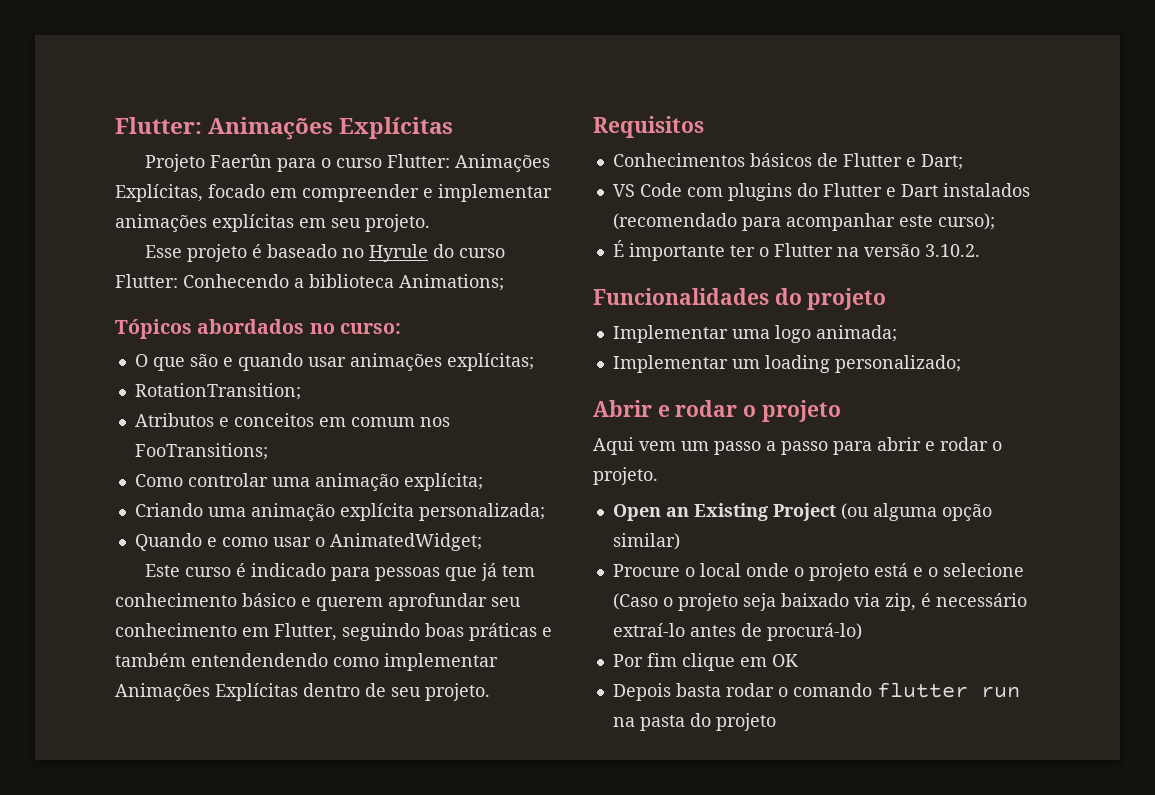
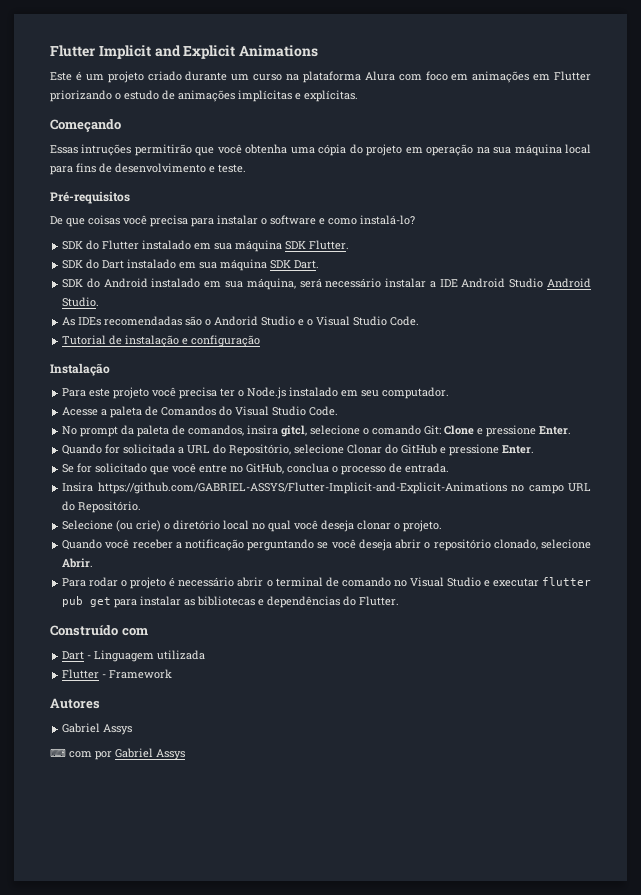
- Flutter: Animações Explícitas
- Projeto Faerûn para o curso Flutter: Animações Explícitas, focado em compreender e implementar animações explícitas em seu projeto.
- Esse projeto é baseado no Hyrule do curso Flutter: Conhecendo a biblioteca Animations;
- Tópicos abordados no curso:
- O que são e quando usar animações explícitas;
- RotationTransition;
- Atributos e conceitos em comum nos FooTransitions;
- Como controlar uma animação explícita;
- Criando uma animação explícita personalizada;
- Quando e como usar o AnimatedWidget;
- Este curso é indicado para pessoas que já tem conhecimento básico e querem aprofundar seu conhecimento em Flutter, seguindo boas práticas e também entendendendo como implementar Animações Explícitas dentro de seu projeto.
- Requisitos
- Conhecimentos básicos de Flutter e Dart;
- VS Code com plugins do Flutter e Dart instalados (recomendado para acompanhar este curso);
- É importante ter o Flutter na versão 3.10.2.
- Funcionalidades do projeto
- Implementar uma logo animada;
- Implementar um loading personalizado;
- Abrir e rodar o projeto
- Aqui vem um passo a passo para abrir e rodar o projeto.
- Open an Existing Project (ou alguma opção similar)
- Procure o local onde o projeto está e o selecione (Caso o projeto seja baixado via zip, é necessário extraí-lo antes de procurá-lo)
- Por fim clique em OK
- Depois basta rodar o comando flutter run na pasta do projeto
+ Flutter Implicit and Explicit Animations
+ Este é um projeto criado durante um curso na plataforma Alura com foco em animações em Flutter priorizando o estudo de animações implícitas e explícitas.
+ Começando
+ Essas intruções permitirão que você obtenha uma cópia do projeto em operação na sua máquina local para fins de desenvolvimento e teste.
+ Pré-requisitos
+ De que coisas você precisa para instalar o software e como instalá-lo?
+ SDK do Flutter instalado em sua máquina SDK Flutter.
+ SDK do Dart instalado em sua máquina SDK Dart.
+ SDK do Android instalado em sua máquina, será necessário instalar a IDE Android Studio Android Studio.
+ As IDEs recomendadas são o Andorid Studio e o Visual Studio Code.
+ Tutorial de instalação e configuração
+ Instalação
+ Para este projeto você precisa ter o Node.js instalado em seu computador.
+ Acesse a paleta de Comandos do Visual Studio Code.
+ No prompt da paleta de comandos, insira gitcl, selecione o comando Git: Clone e pressione Enter.
+ Quando for solicitada a URL do Repositório, selecione Clonar do GitHub e pressione Enter.
+ Se for solicitado que você entre no GitHub, conclua o processo de entrada.
+ Insira https://github.com/GABRIEL-ASSYS/Flutter-Implicit-and-Explicit-Animations no campo URL do Repositório.
+ Selecione (ou crie) o diretório local no qual você deseja clonar o projeto.
+ Quando você receber a notificação perguntando se você deseja abrir o repositório clonado, selecione Abrir.
+ Para rodar o projeto é necessário abrir o terminal de comando no Visual Studio e executar flutter pub get para instalar as bibliotecas e dependências do Flutter.
+ Construído com
+ Dart - Linguagem utilizada
+ Flutter - Framework
+ Autores
+ Gabriel Assys
+ ⌨ com por Gabriel Assys

